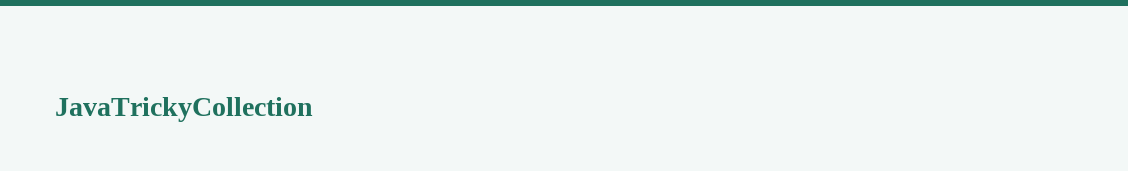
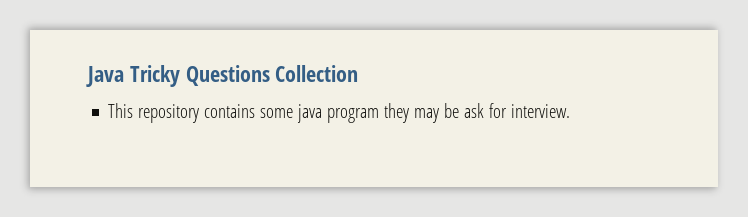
- JavaTrickyCollection
+ Java Tricky Questions Collection
+ This repository contains some java program they may be ask for interview.

